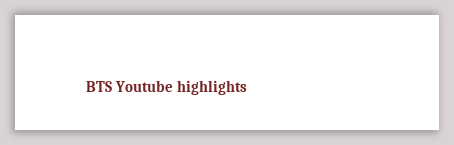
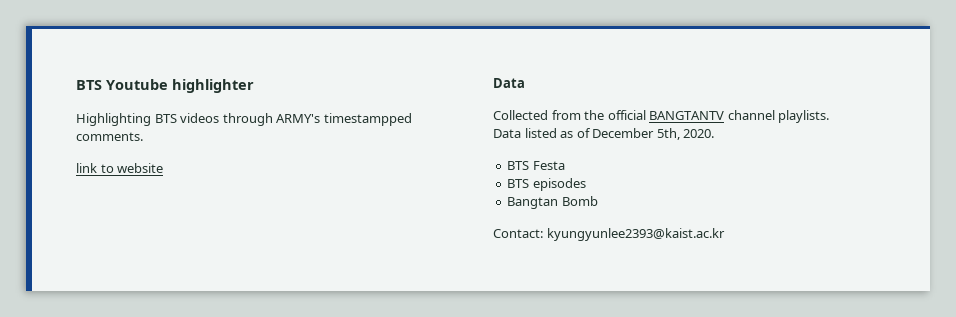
- BTS Youtube highlights
+ BTS Youtube highlighter
+ Highlighting BTS videos through ARMY's timestampped comments.
+ link to website
+ Data
+ Collected from the official BANGTANTV channel playlists.
+ Data listed as of December 5th, 2020.
+ BTS Festa
+ BTS episodes
+ Bangtan Bomb
+ Contact: kyungyunlee2393@kaist.ac.kr

